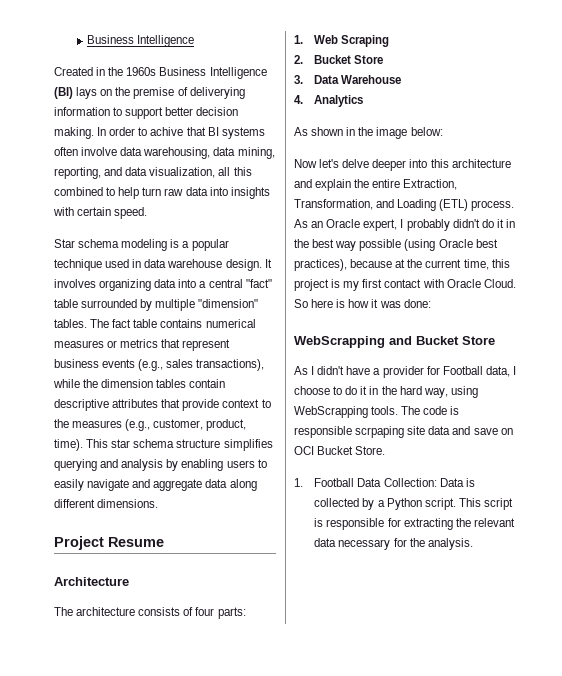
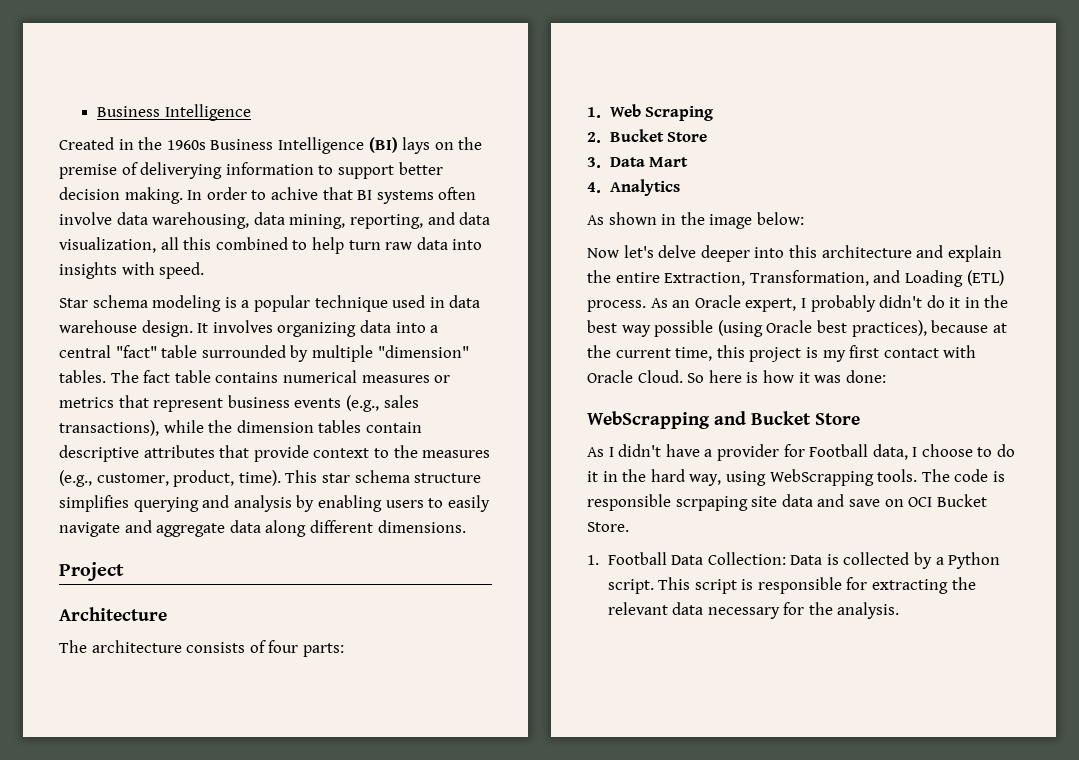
- In order to achive that BI systems often involve data warehousing, data mining, reporting, and data visualization, all this combined to help turn raw data into insights with certain speed.
+ In order to achive that BI systems often involve data warehousing, data mining, reporting, and data visualization, all this combined to help turn raw data into insights with speed.
- Project Resume
+ Project
- 3. Data Warehouse
+ 3. Data Mart

